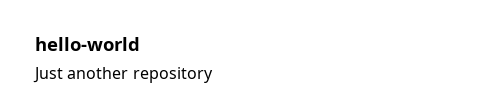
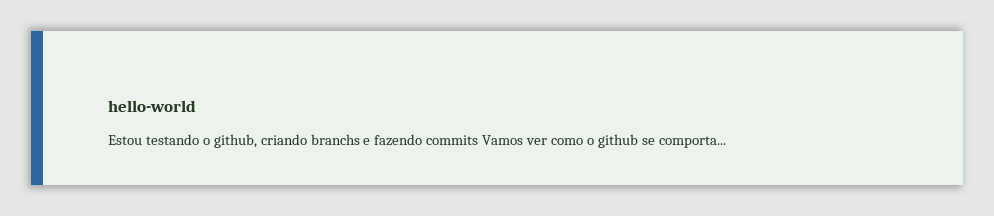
- Just another repository
+ Estou testando o github, criando branchs e fazendo commits Vamos ver como o github se comporta...

